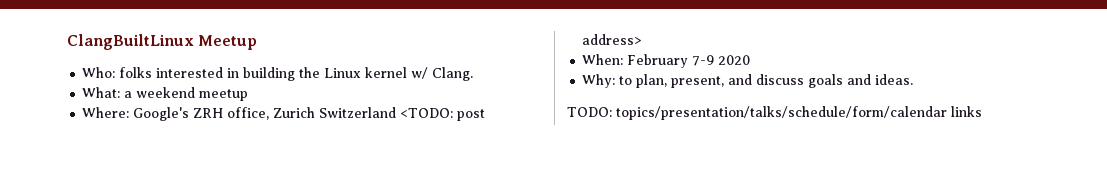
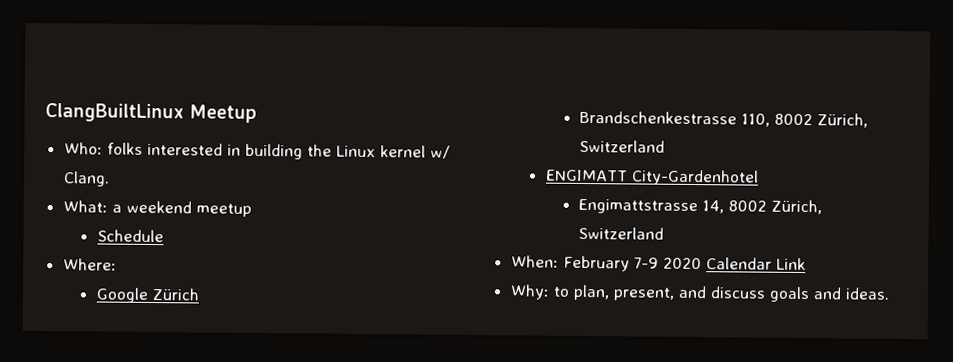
+ Schedule
- Where: Google's ZRH office, Zurich Switzerland <TODO: post address>
+ Where:
+ Google Zürich
+ Brandschenkestrasse 110, 8002 Zürich, Switzerland
+ ENGIMATT City-Gardenhotel
+ Engimattstrasse 14, 8002 Zürich, Switzerland
- When: February 7-9 2020
+ When: February 7-9 2020 Calendar Link
- TODO: topics/presentation/talks/schedule/form/calendar links

